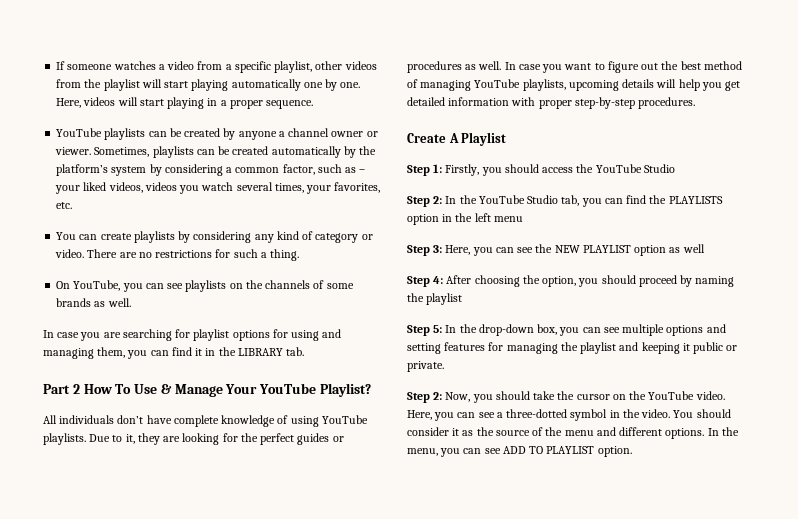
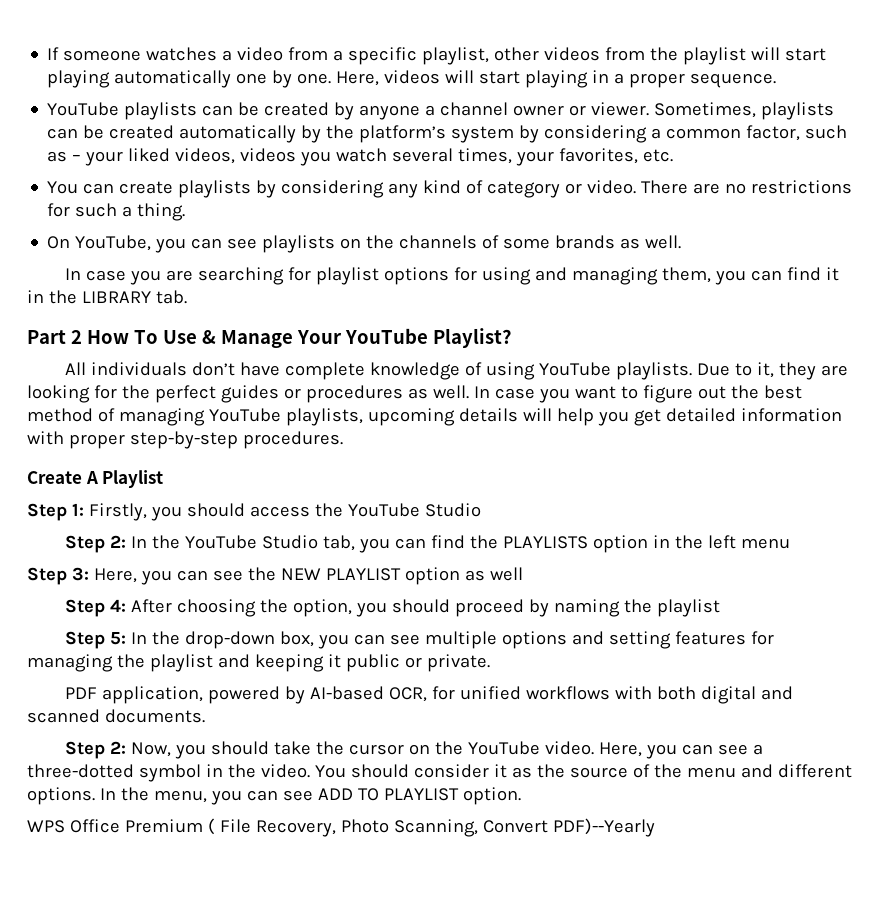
+ PDF application, powered by AI-based OCR, for unified workflows with both digital and scanned documents.
+ WPS Office Premium ( File Recovery, Photo Scanning, Convert PDF)--Yearly

